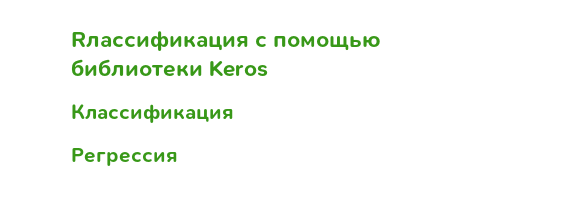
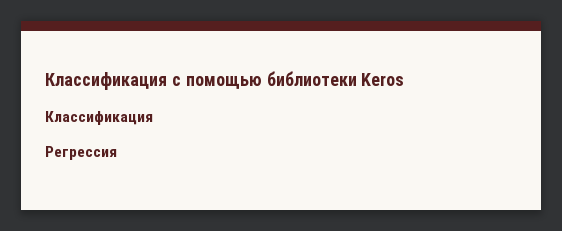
- Rлассификация с помощью библиотеки Keros
+ Классификация с помощью библиотеки Keros

